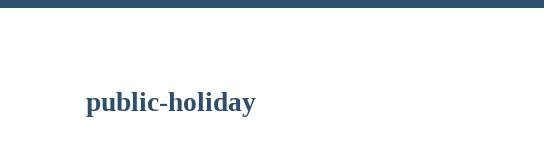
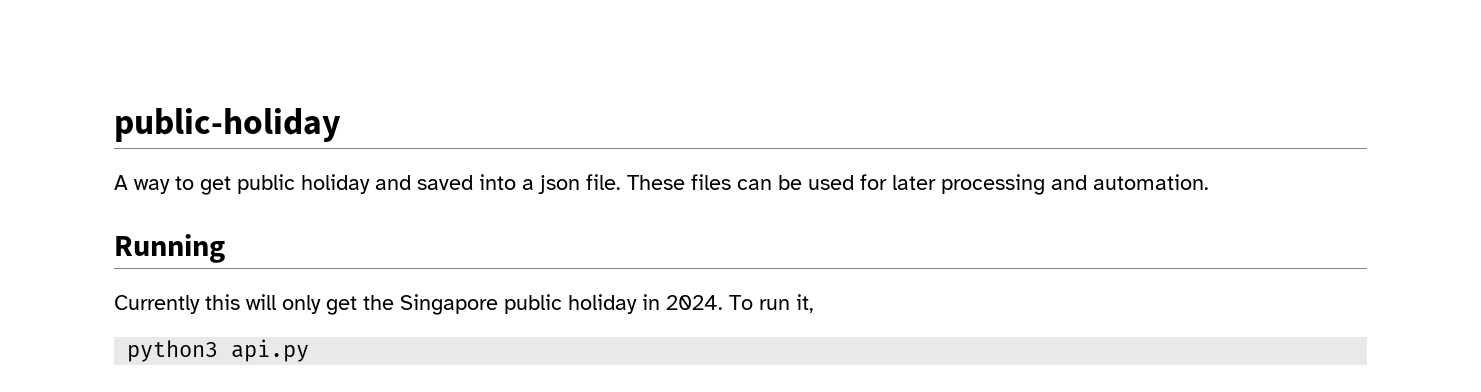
+ A way to get public holiday and saved into a json file. These files can be used for later processing and automation.
+ Running
+ Currently this will only get the Singapore public holiday in 2024. To run it,
+ python3 api.py

